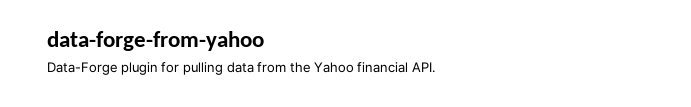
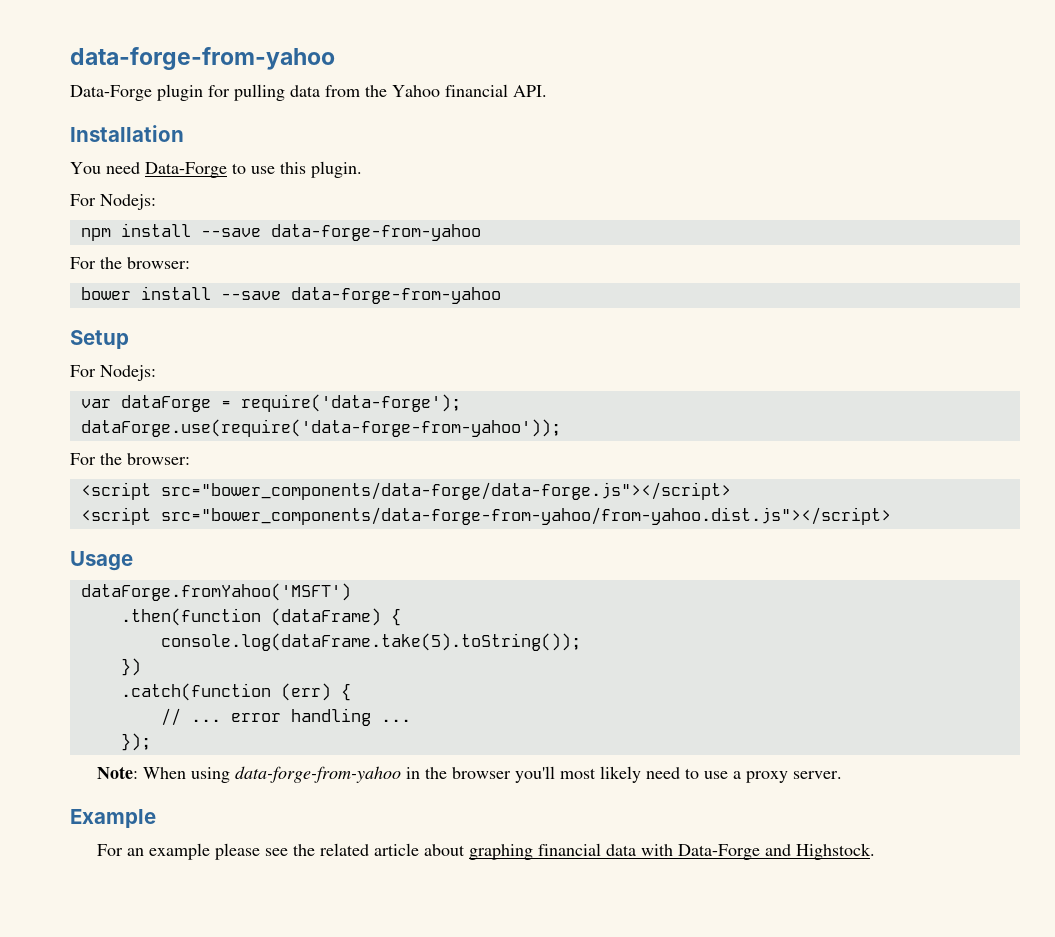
+ Installation
+ You need Data-Forge to use this plugin.
+ For Nodejs:
+ npm install --save data-forge-from-yahoo
+ For the browser:
+ bower install --save data-forge-from-yahoo
+ Setup
+ For Nodejs:
+ var dataForge = require('data-forge');
+ dataForge.use(require('data-forge-from-yahoo'));
+ For the browser:
+ <script src="bower_components/data-forge/data-forge.js"></script>
+ <script src="bower_components/data-forge-from-yahoo/from-yahoo.dist.js"></script>
+ Usage
+ dataForge.fromYahoo('MSFT')
+ .then(function (dataFrame) {
+ console.log(dataFrame.take(5).toString());
+ })
+ .catch(function (err) {
+ // ... error handling ...
+ });
+ Note: When using data-forge-from-yahoo in the browser you'll most likely need to use a proxy server.
+ Example
+ For an example please see the related article about graphing financial data with Data-Forge and Highstock.

